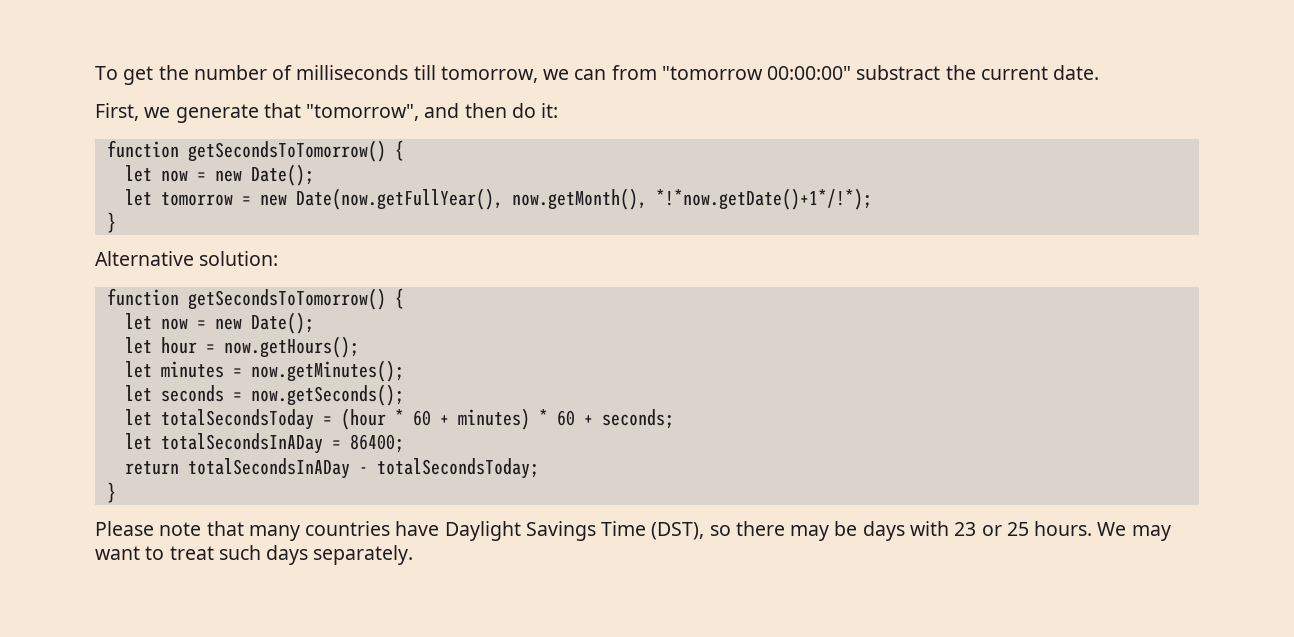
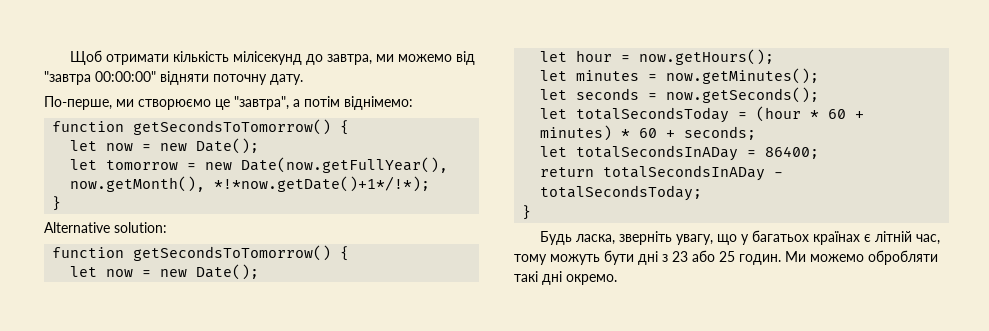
- To get the number of milliseconds till tomorrow, we can from "tomorrow 00:00:00" substract the current date.
- First, we generate that "tomorrow", and then do it:
+ Щоб отримати кількість мілісекунд до завтра, ми можемо від "завтра 00:00:00" відняти поточну дату.
+ По-перше, ми створюємо це "завтра", а потім віднімемо:
- Please note that many countries have Daylight Savings Time (DST), so there may be days with 23 or 25 hours. We may want to treat such days separately.
+ Будь ласка, зверніть увагу, що у багатьох країнах є літній час, тому можуть бути дні з 23 або 25 годин. Ми можемо обробляти такі дні окремо.

